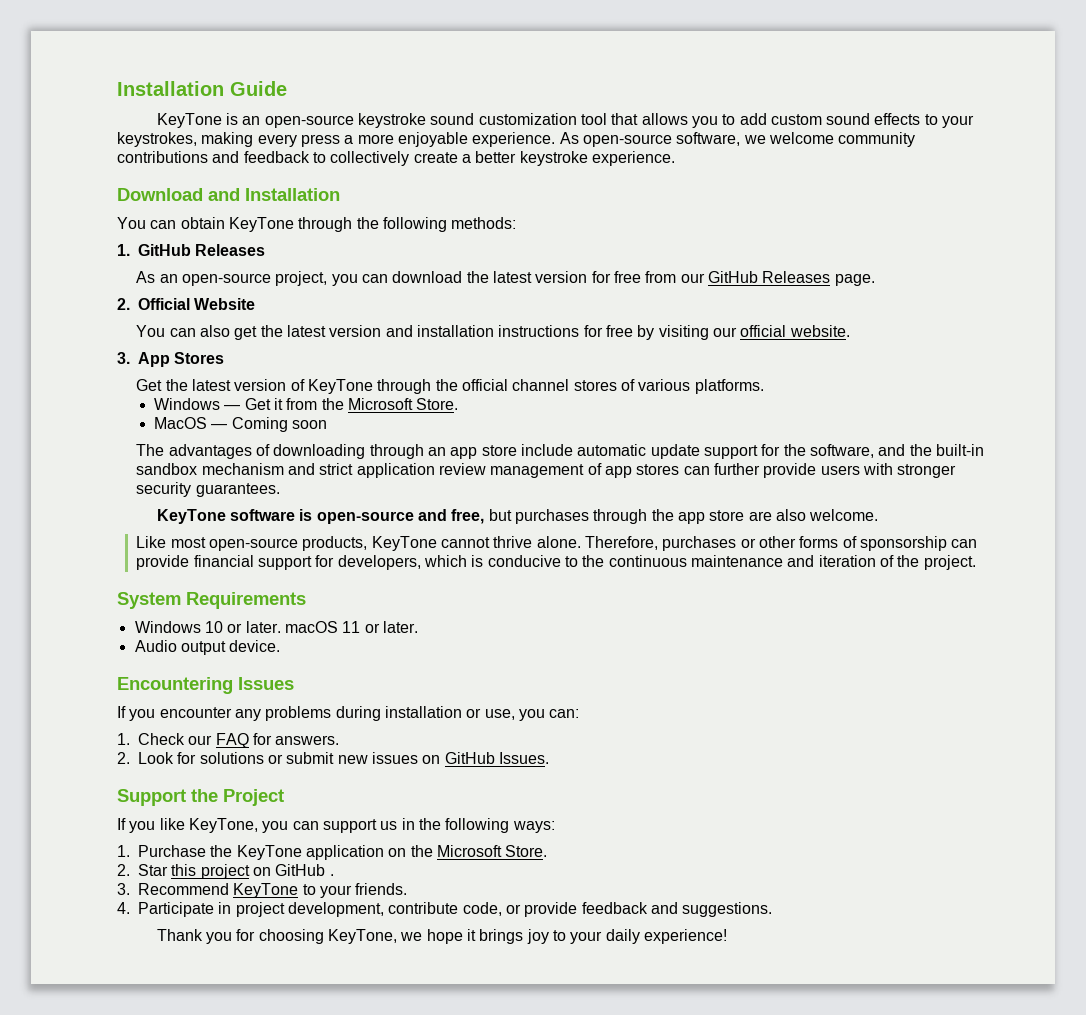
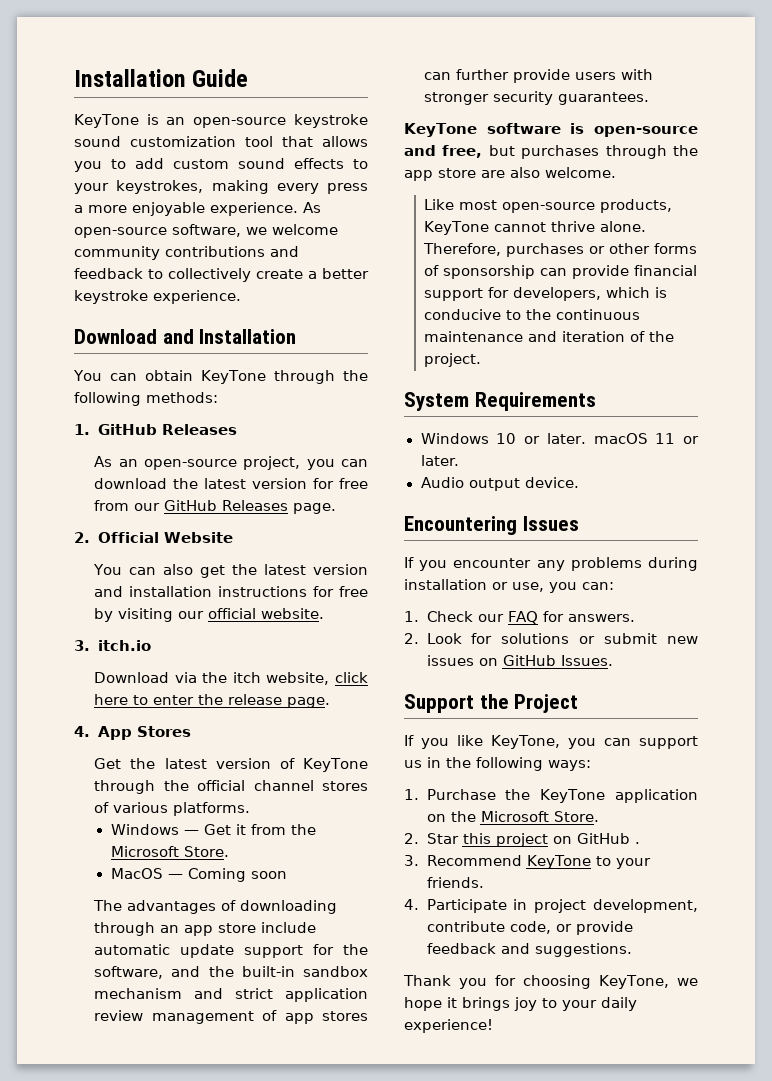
- 3. App Stores
+ 3. itch.io
+ Download via the itch website, click here to enter the release page.
+ 4. App Stores

